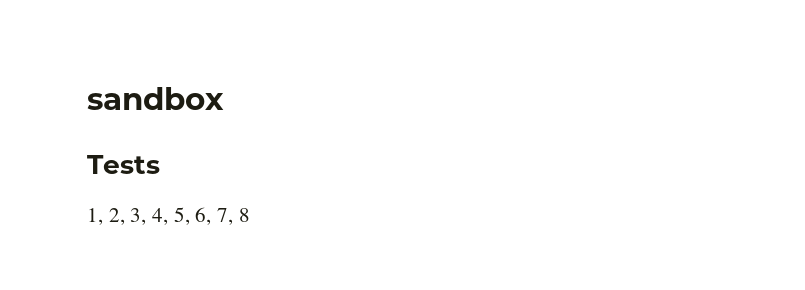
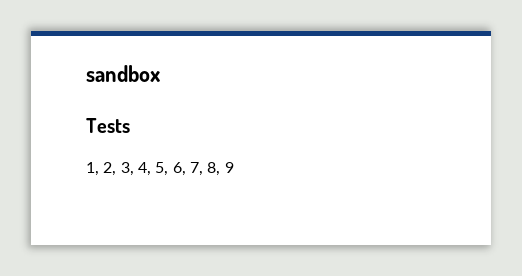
- 1, 2, 3, 4, 5, 6, 7, 8
+ 1, 2, 3, 4, 5, 6, 7, 8, 9

